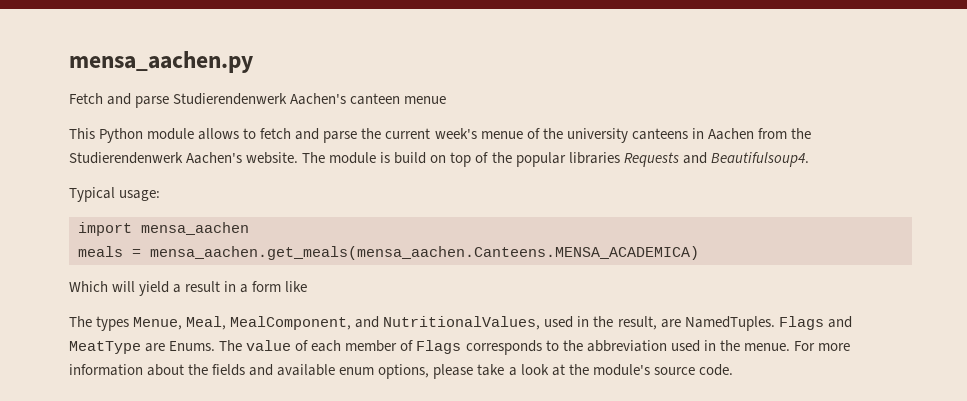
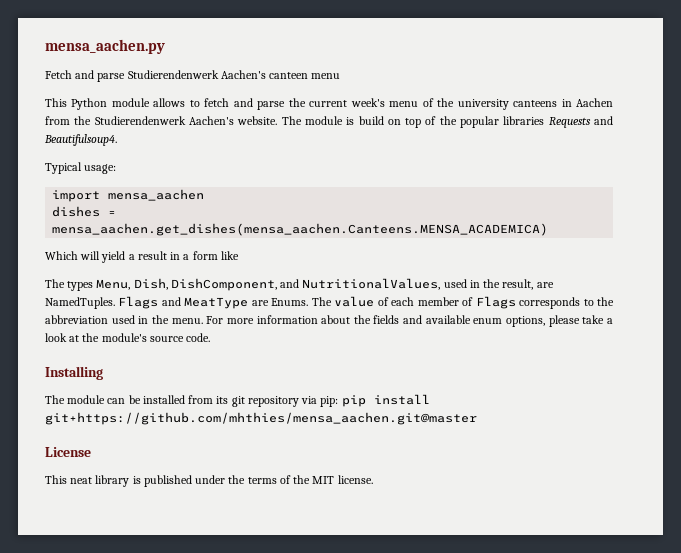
- Fetch and parse Studierendenwerk Aachen's canteen menue
+ Fetch and parse Studierendenwerk Aachen's canteen menu
- This Python module allows to fetch and parse the current week's menue of the university canteens in Aachen from the Studierendenwerk Aachen's website.
+ This Python module allows to fetch and parse the current week's menu of the university canteens in Aachen from the Studierendenwerk Aachen's website.
- meals = mensa_aachen.get_meals(mensa_aachen.Canteens.MENSA_ACADEMICA)
+ dishes = mensa_aachen.get_dishes(mensa_aachen.Canteens.MENSA_ACADEMICA)
- The types Menue, Meal, MealComponent, and NutritionalValues, used in the result, are NamedTuples.
+ The types Menu, Dish, DishComponent, and NutritionalValues, used in the result, are NamedTuples.
- The value of each member of Flags corresponds to the abbreviation used in the menue.
+ The value of each member of Flags corresponds to the abbreviation used in the menu.
+ Installing
+ The module can be installed from its git repository via pip: pip install git+https://github.com/mhthies/mensa_aachen.git@master
+ License
+ This neat library is published under the terms of the MIT license.

